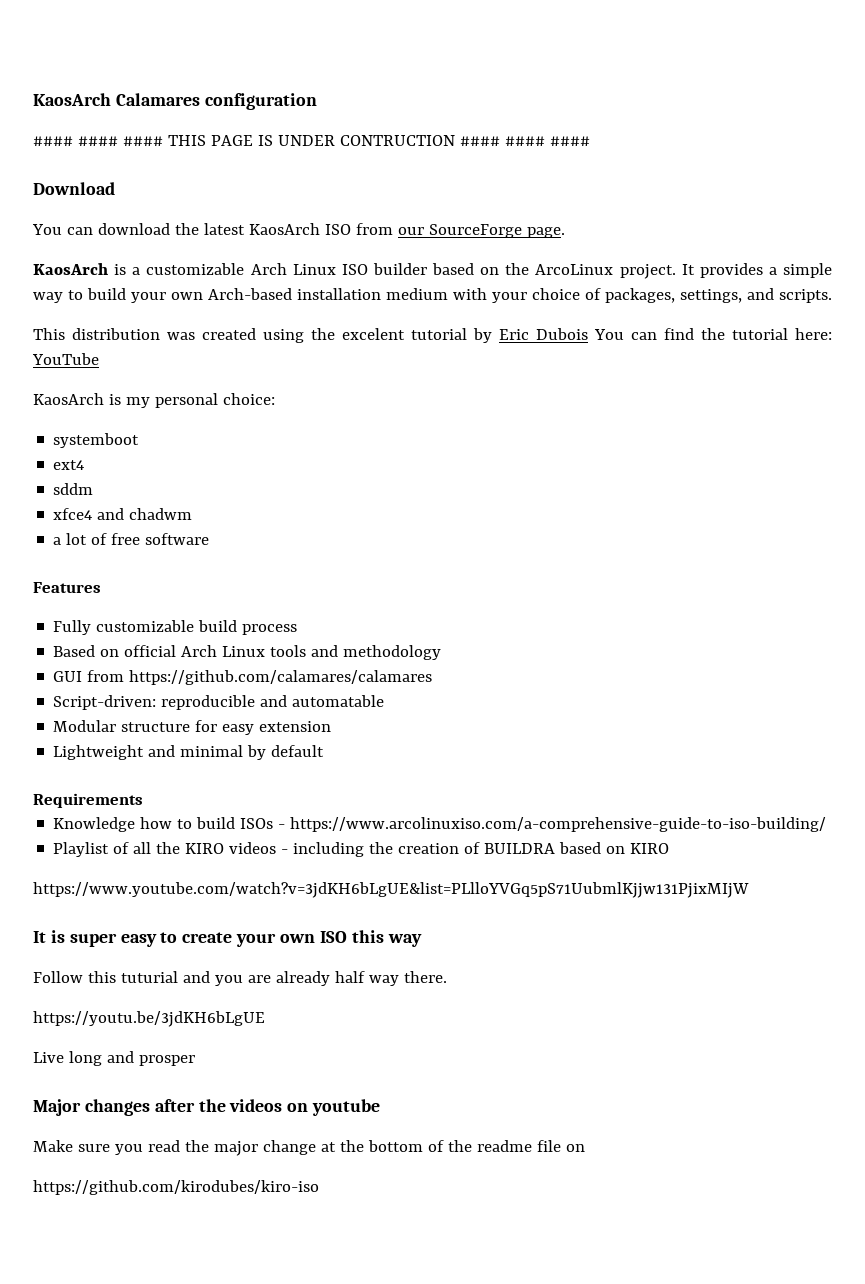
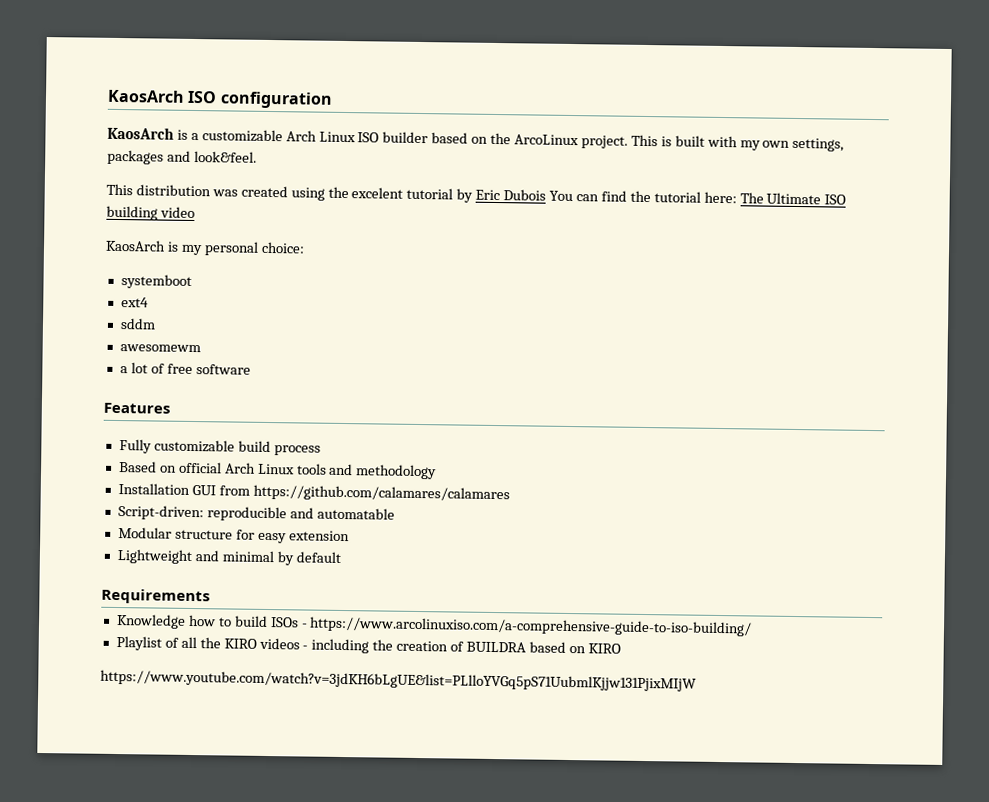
- KaosArch Calamares configuration
- #### #### #### THIS PAGE IS UNDER CONTRUCTION #### #### ####
- Download
- You can download the latest KaosArch ISO from our SourceForge page.
+ KaosArch ISO configuration
- It provides a simple way to build your own Arch-based installation medium with your choice of packages, settings, and scripts.
+ This is built with my own settings, packages and look&feel.
- This distribution was created using the excelent tutorial by Eric Dubois You can find the tutorial here: YouTube
+ This distribution was created using the excelent tutorial by Eric Dubois You can find the tutorial here: The Ultimate ISO building video
- xfce4 and chadwm
+ awesomewm
- GUI from https://github.com/calamares/calamares
+ Installation GUI from https://github.com/calamares/calamares
- It is super easy to create your own ISO this way
- Follow this tuturial and you are already half way there.
- https://youtu.be/3jdKH6bLgUE
- Live long and prosper
- Major changes after the videos on youtube
- Make sure you read the major change at the bottom of the readme file on
- https://github.com/kirodubes/kiro-iso

